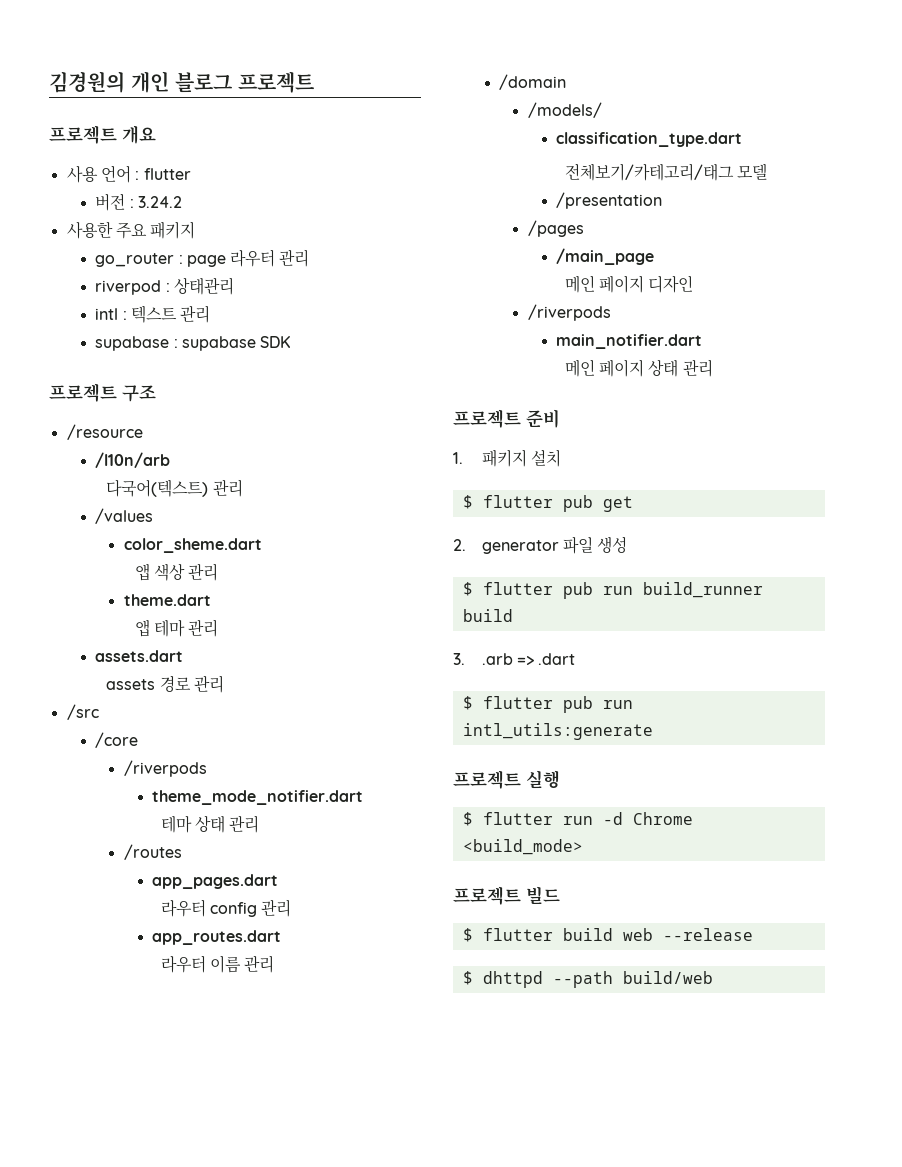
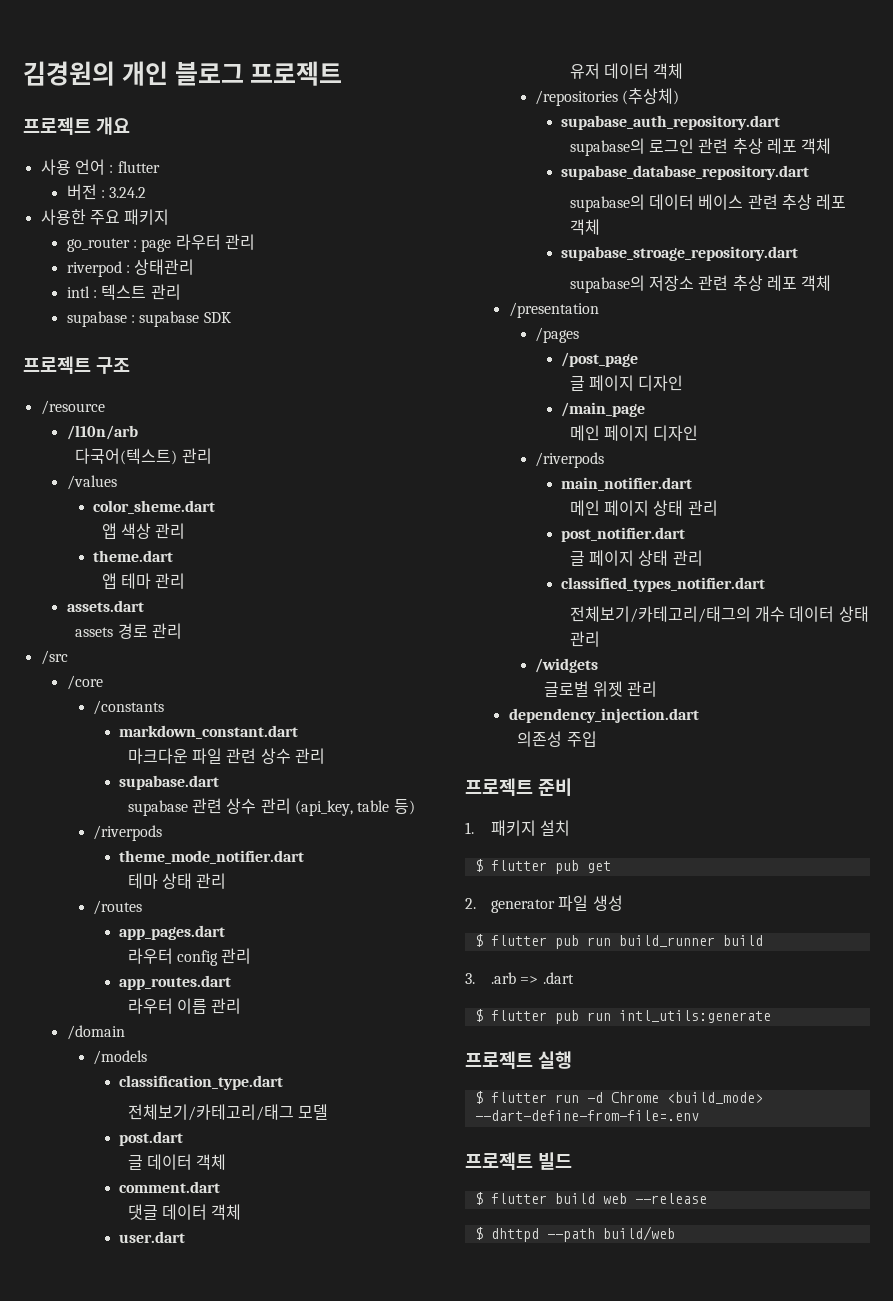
+ /constants
+ markdown_constant.dart
+ 마크다운 파일 관련 상수 관리
+ supabase.dart
+ supabase 관련 상수 관리 (api_key, table 등)
- /models/
+ /models
+ post.dart
+ 글 데이터 객체
+ comment.dart
+ 댓글 데이터 객체
+ user.dart
+ 유저 데이터 객체
+ /repositories (추상체)
+ supabase_auth_repository.dart
+ supabase의 로그인 관련 추상 레포 객체
+ supabase_database_repository.dart
+ supabase의 데이터 베이스 관련 추상 레포 객체
+ supabase_stroage_repository.dart
+ supabase의 저장소 관련 추상 레포 객체
  /presentation
  /pages
+ /post_page
+ 글 페이지 디자인
+ post_notifier.dart
+ 글 페이지 상태 관리
+ classified_types_notifier.dart
+ 전체보기/카테고리/태그의 개수 데이터 상태 관리
+ /widgets
+ 글로벌 위젯 관리
+ dependency_injection.dart
+ 의존성 주입
- $ flutter run -d Chrome <build_mode>
+ $ flutter run -d Chrome <build_mode> --dart-define-from-file=.env

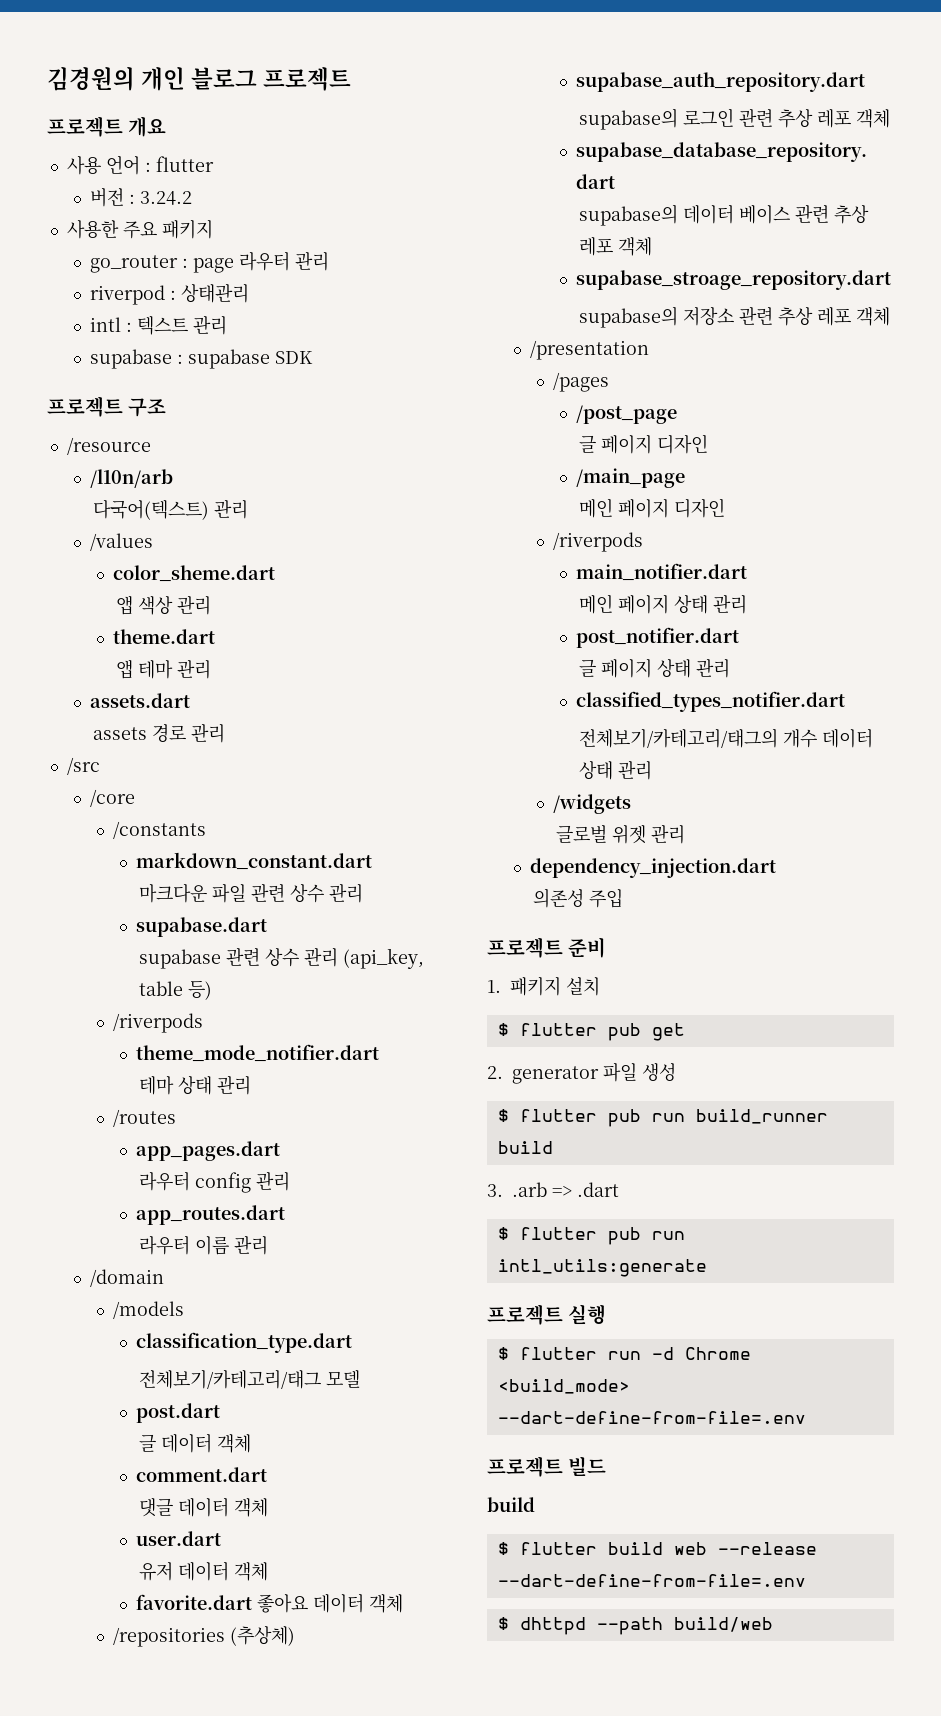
+ favorite.dart 좋아요 데이터 객체
  프로젝트 빌드
+ build
- $ flutter build web --release
+ $ flutter build web --release --dart-define-from-file=.env

